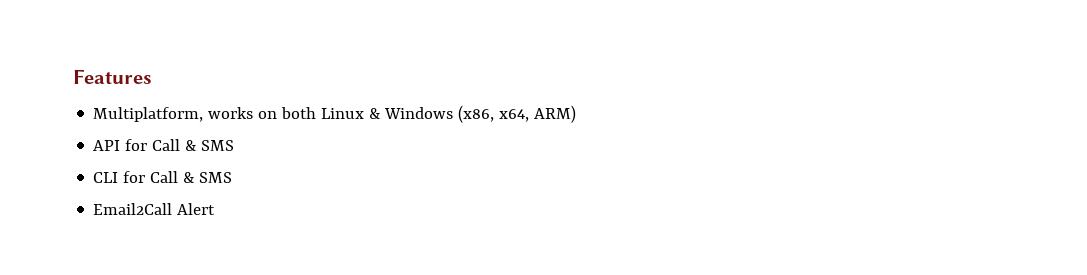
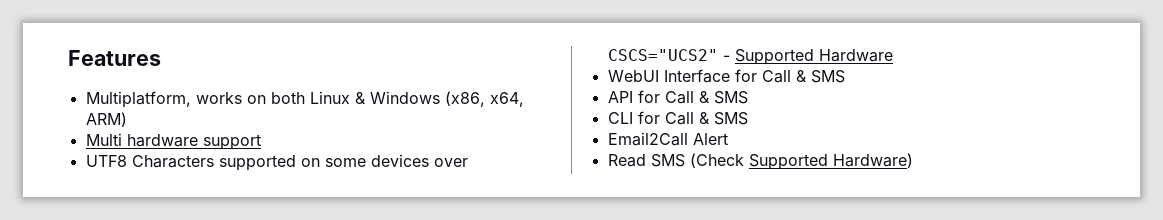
+ Multi hardware support
+ UTF8 Characters supported on some devices over CSCS="UCS2" - Supported Hardware
+ WebUI Interface for Call & SMS
+ Read SMS (Check Supported Hardware)

